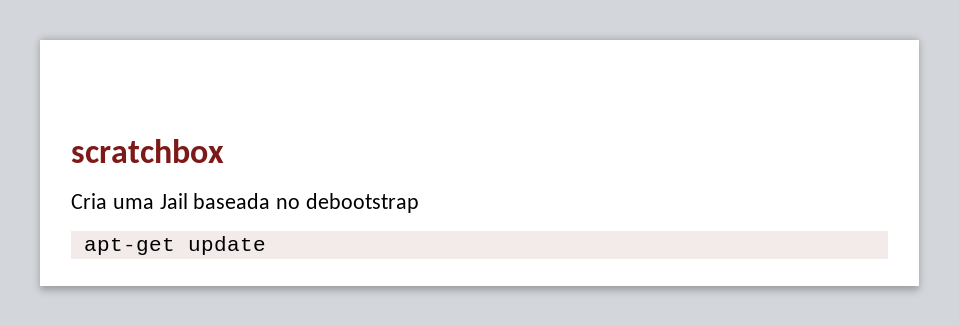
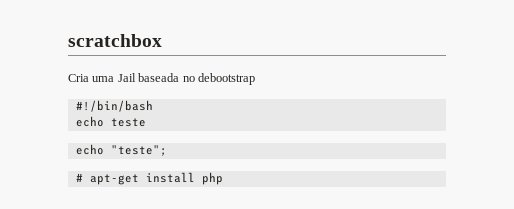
- apt-get update
+ #!/bin/bash
+ echo teste
+ echo "teste";
+ # apt-get install php

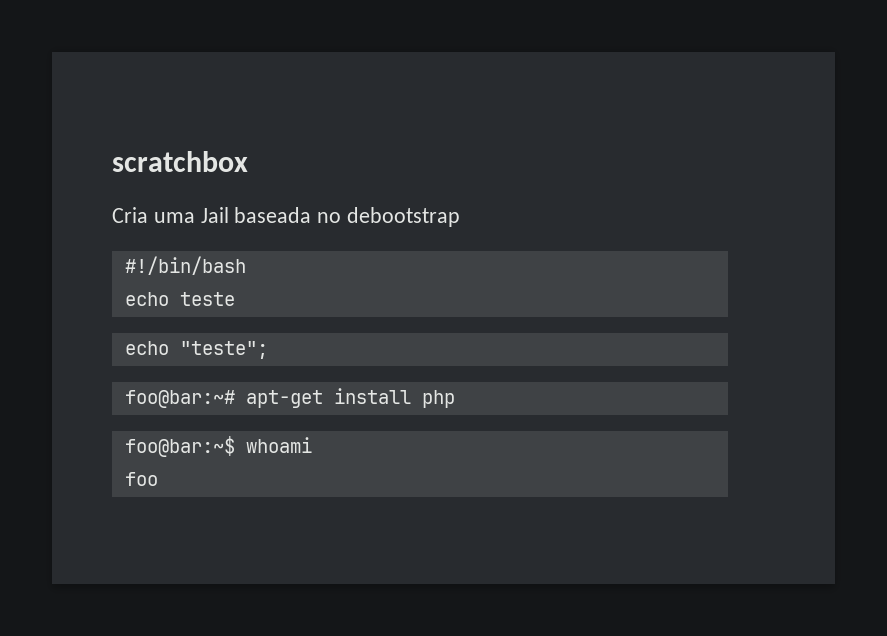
- # apt-get install php
+ foo@bar:~# apt-get install php
+ foo@bar:~$ whoami
+ foo

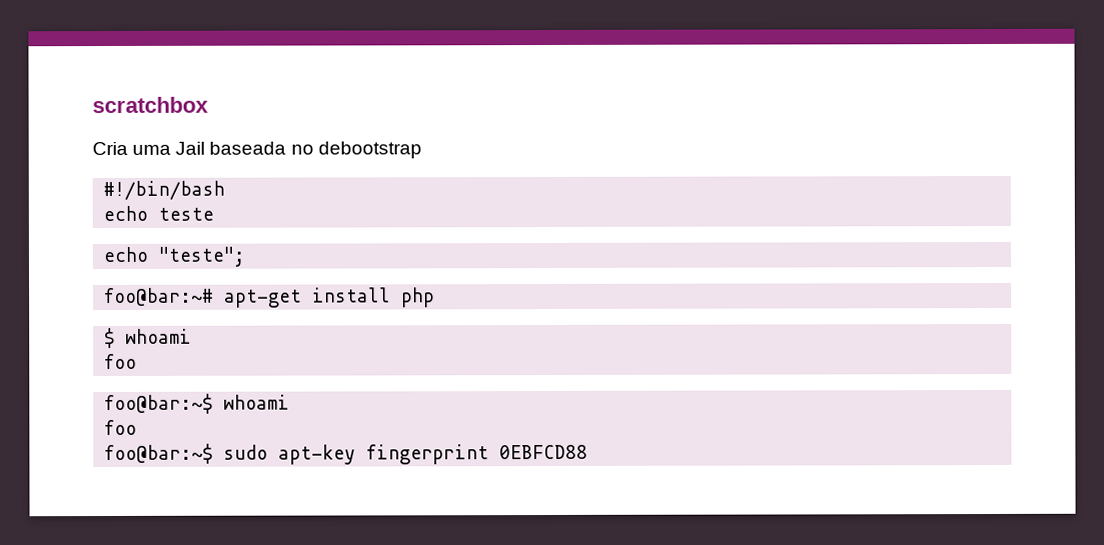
+ $ whoami
+ foo
+ foo@bar:~$ sudo apt-key fingerprint 0EBFCD88

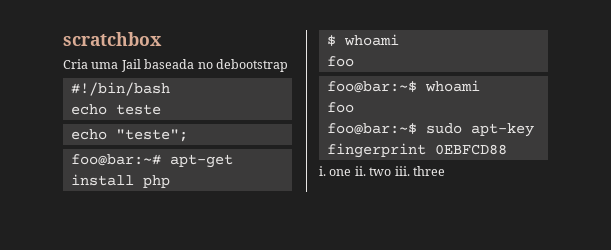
+ i. one ii. two iii. three

